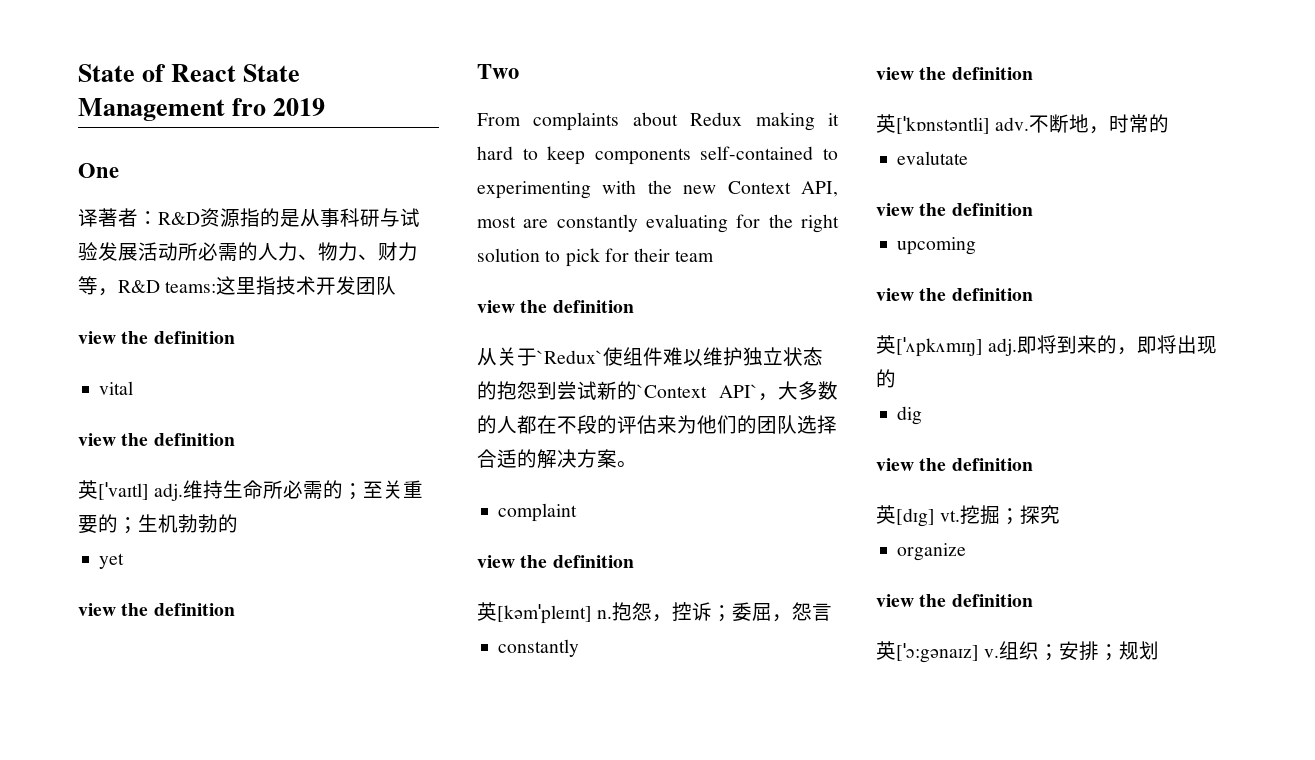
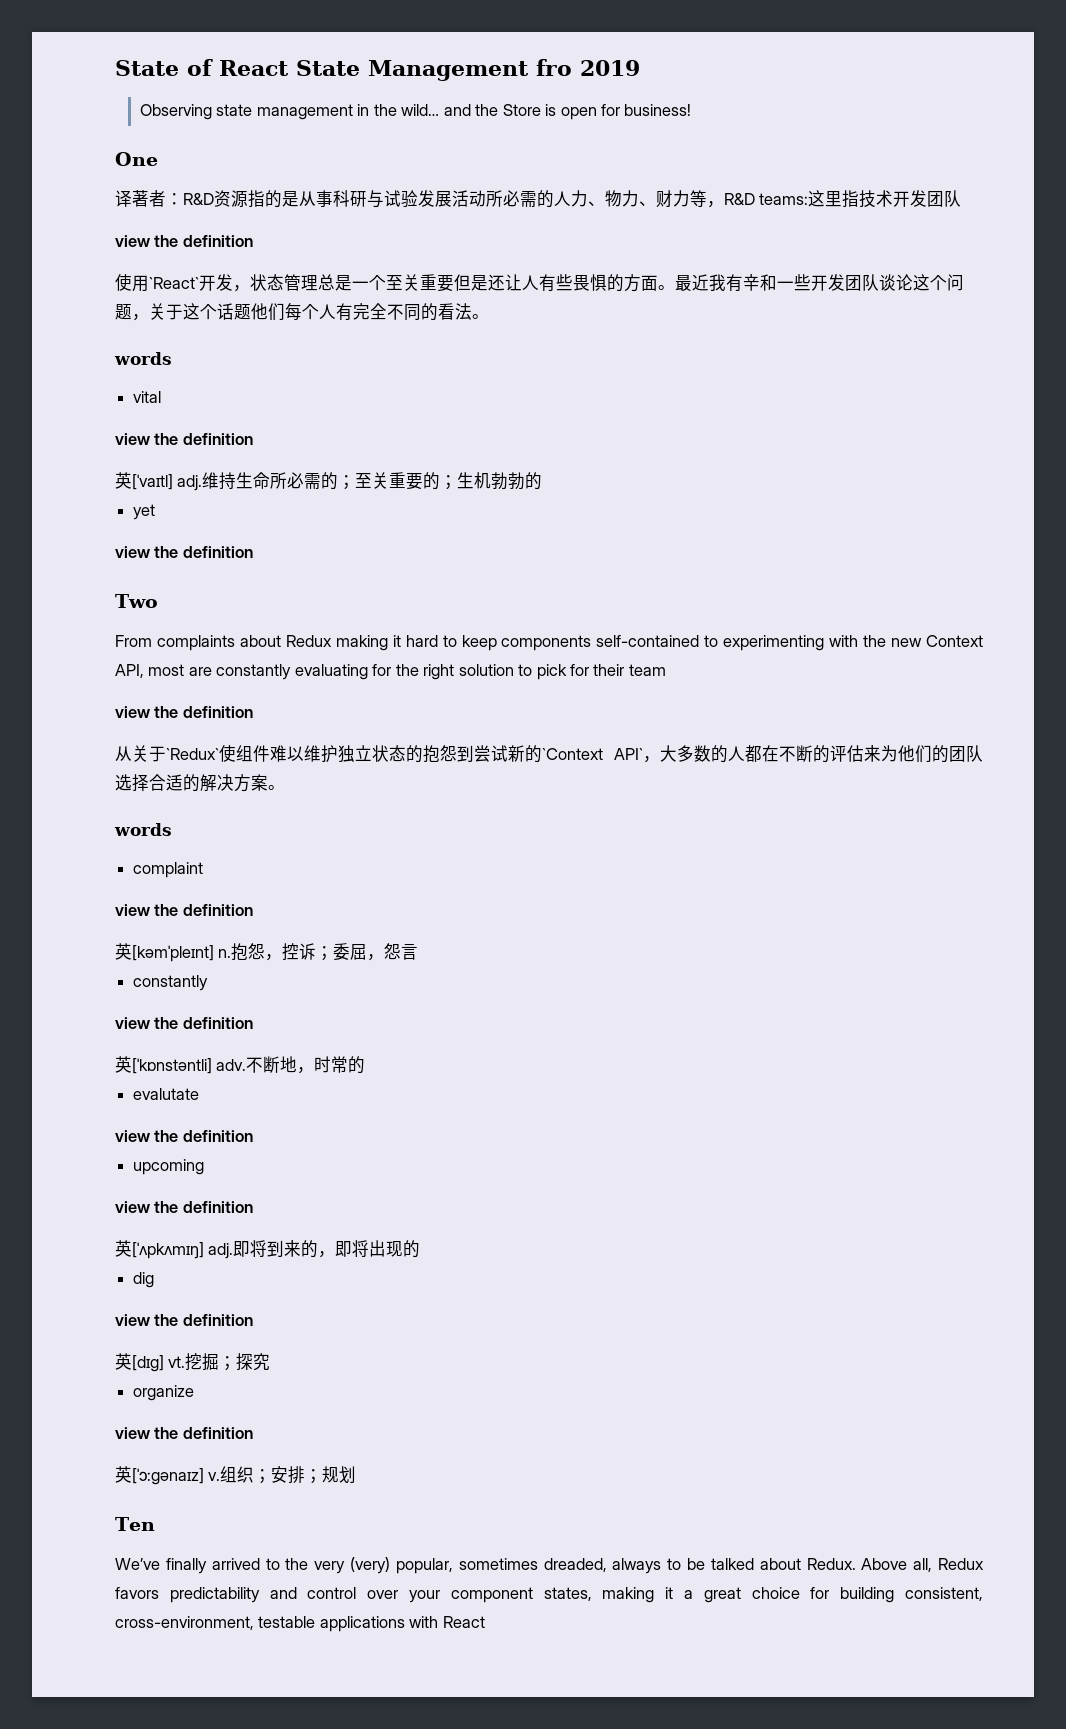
+ Observing state management in the wild… and the Store is open for business!
+ 使用`React`开发，状态管理总是一个至关重要但是还让人有些畏惧的方面。最近我有辛和一些开发团队谈论这个问题，关于这个话题他们每个人有完全不同的看法。
+ words
- 从关于`Redux`使组件难以维护独立状态的抱怨到尝试新的`Context API`，大多数的人都在不段的评估来为他们的团队选择合适的解决方案。
+ 从关于`Redux`使组件难以维护独立状态的抱怨到尝试新的`Context API`，大多数的人都在不断的评估来为他们的团队选择合适的解决方案。
+ words
+ Ten
+ We’ve finally arrived to the very (very) popular, sometimes dreaded, always to be talked about Redux. Above all, Redux favors predictability and control over your component states, making it a great choice for building consistent, cross-environment, testable applications with React

